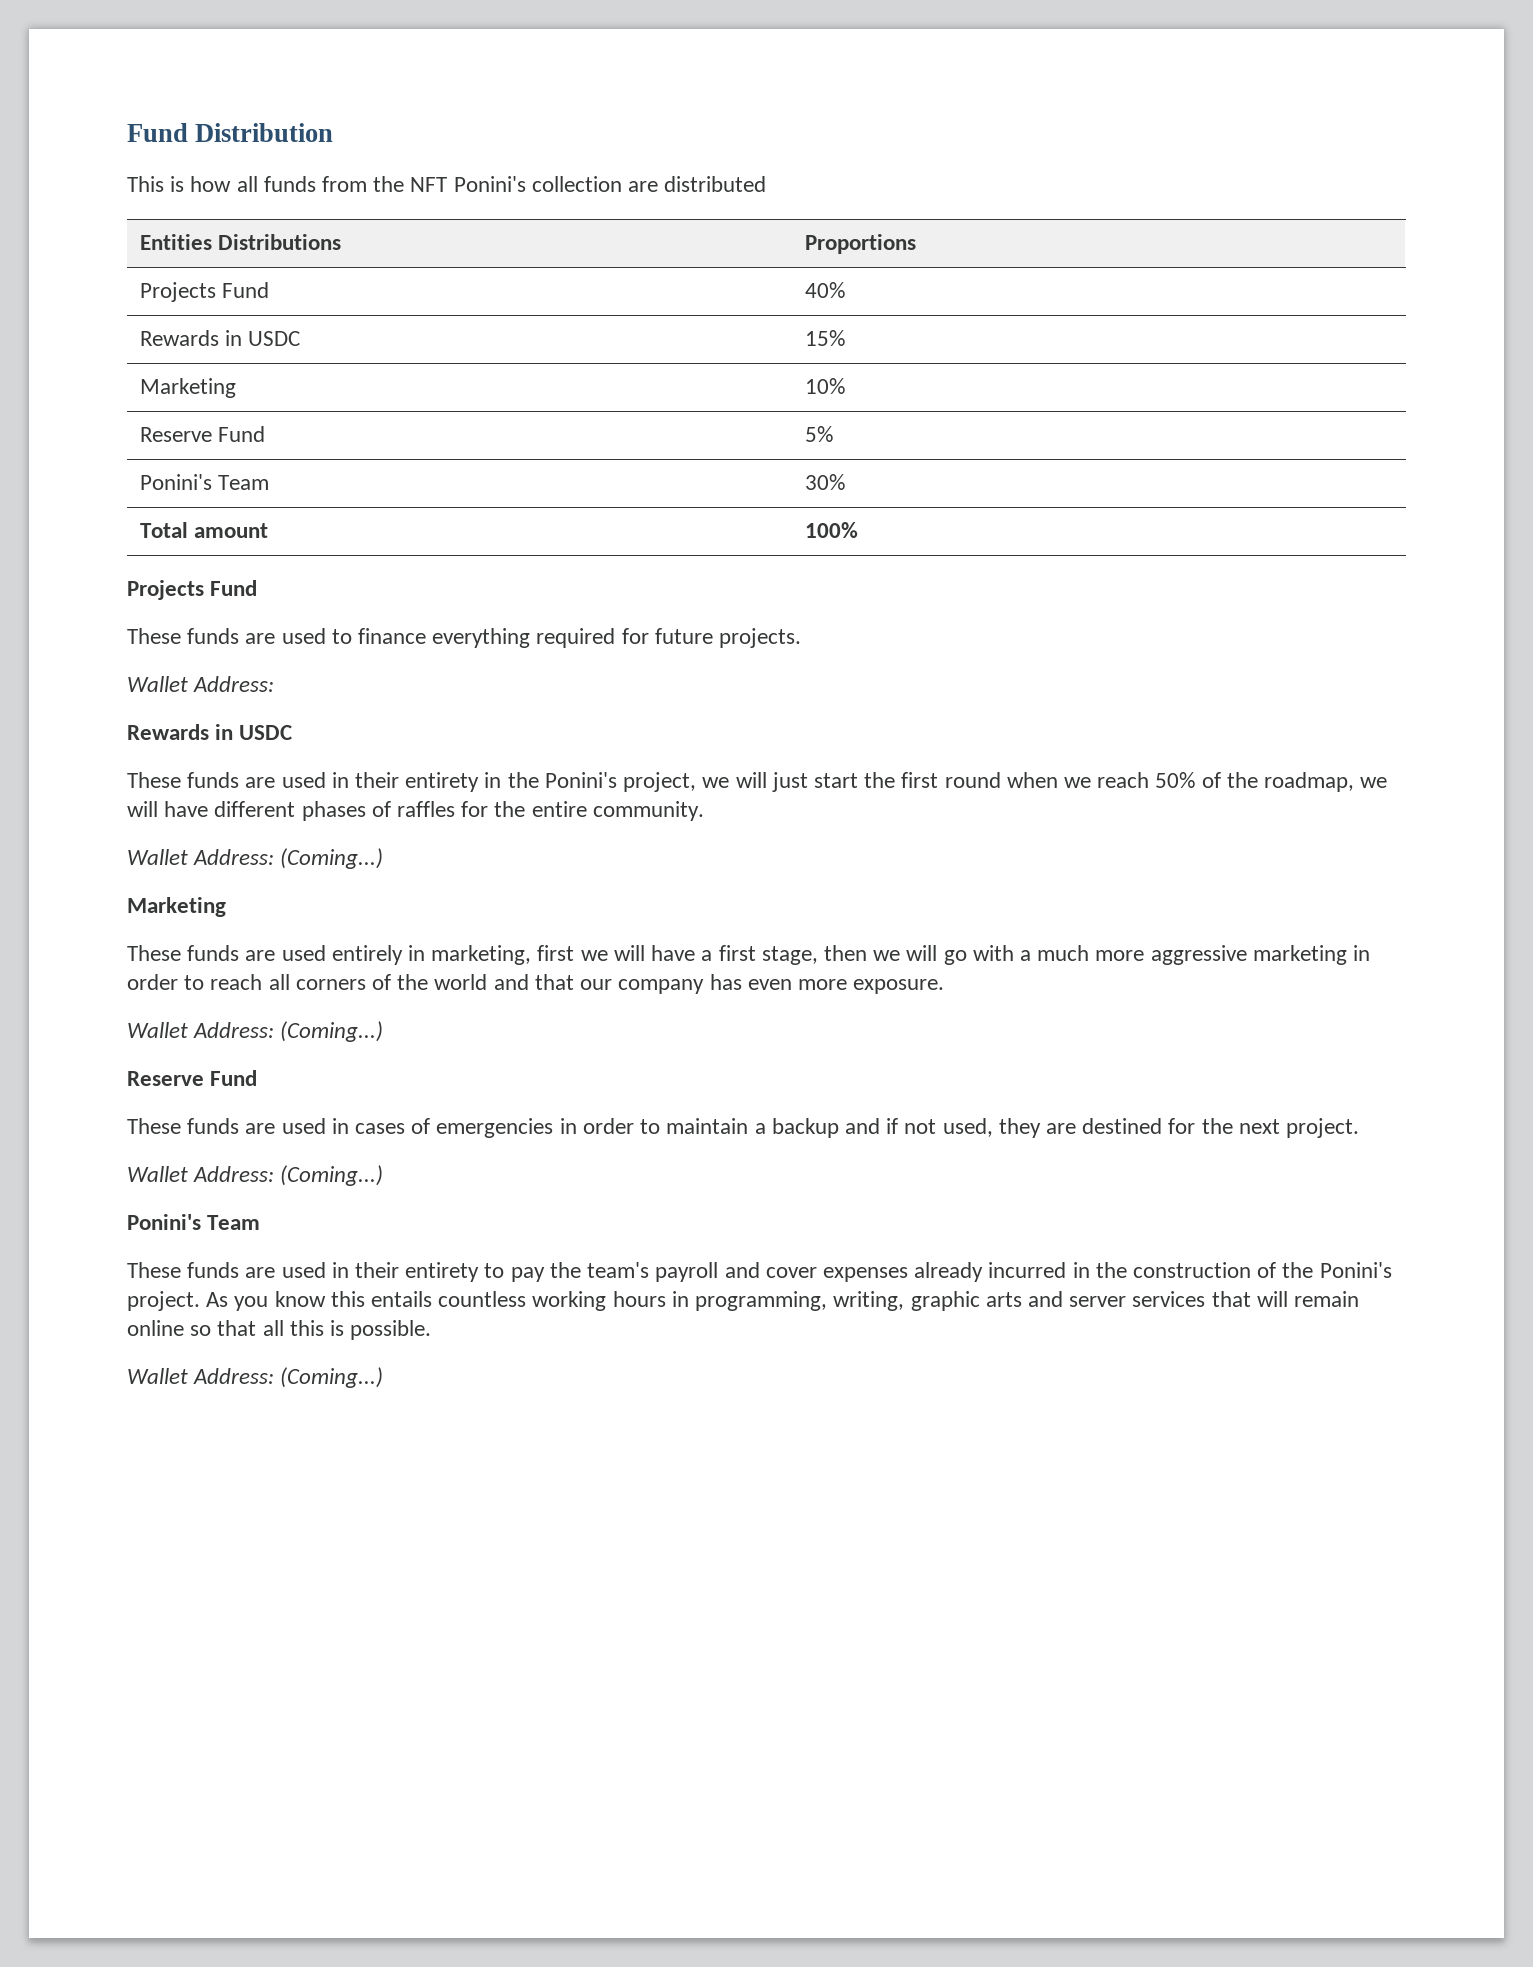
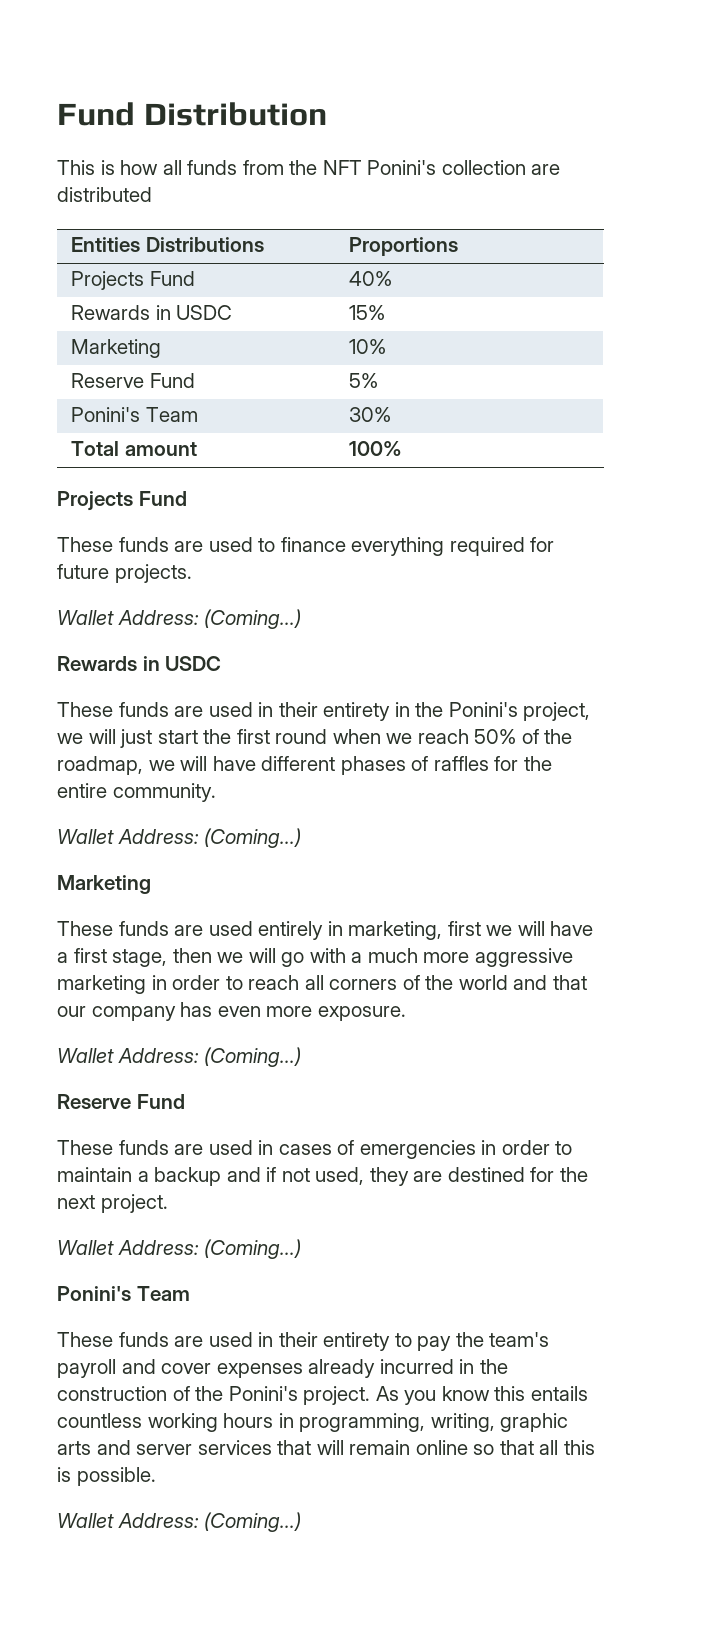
  These funds are used to finance everything required for future projects.
- Wallet Address:
+ Wallet Address: (Coming...)

